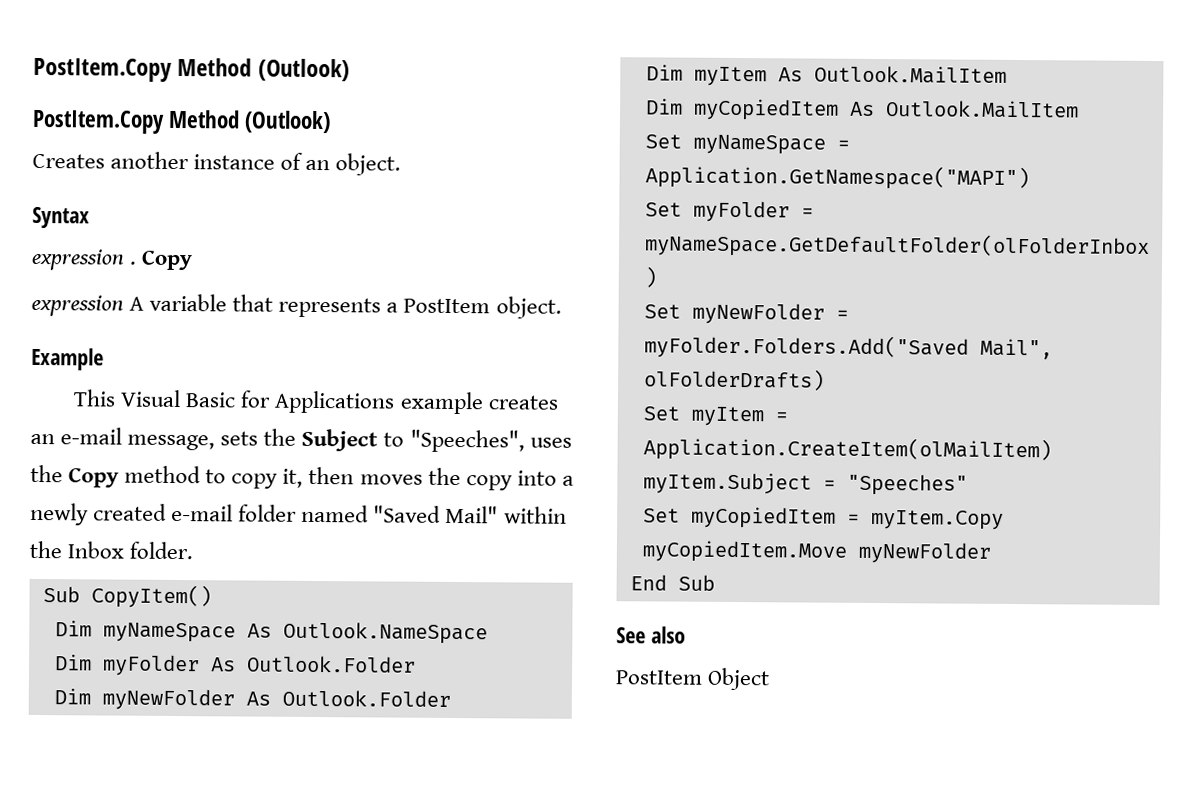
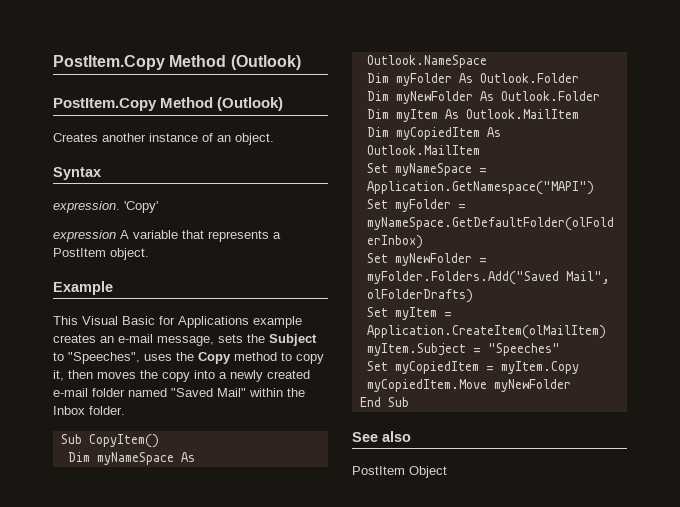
- expression . Copy
+ expression. 'Copy'

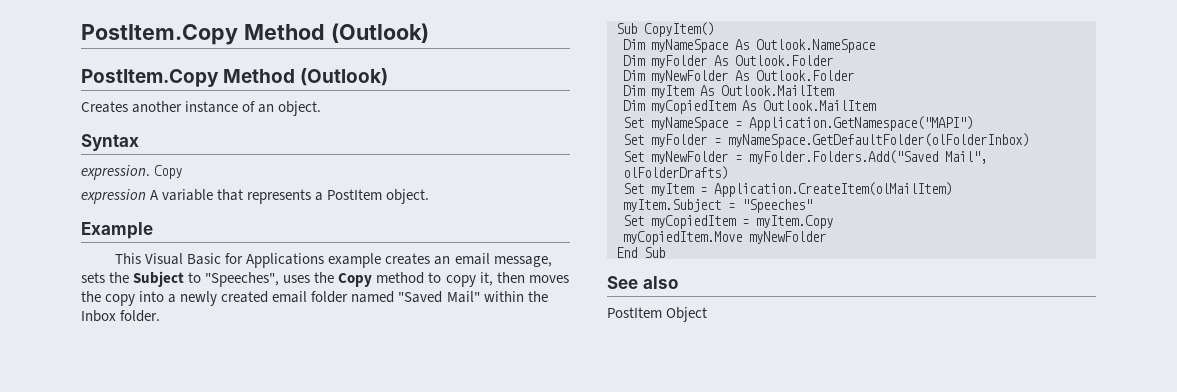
- expression. 'Copy'
+ expression. Copy
- This Visual Basic for Applications example creates an e-mail message, sets the Subject to "Speeches", uses the Copy method to copy it, then moves the copy into a newly created e-mail folder named "Saved Mail" within the Inbox folder.
+ This Visual Basic for Applications example creates an email message, sets the Subject to "Speeches", uses the Copy method to copy it, then moves the copy into a newly created email folder named "Saved Mail" within the Inbox folder.

